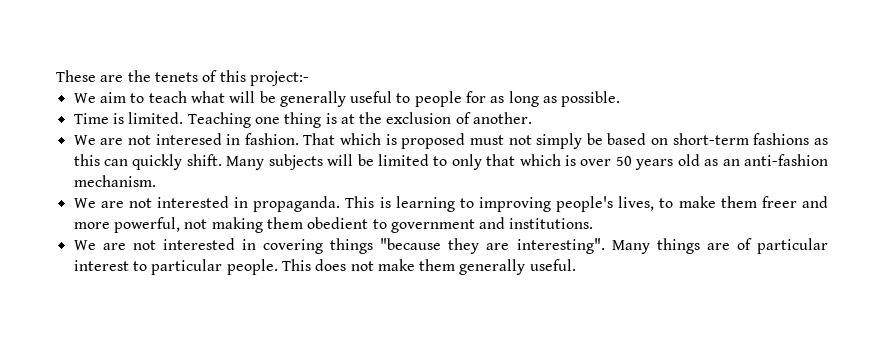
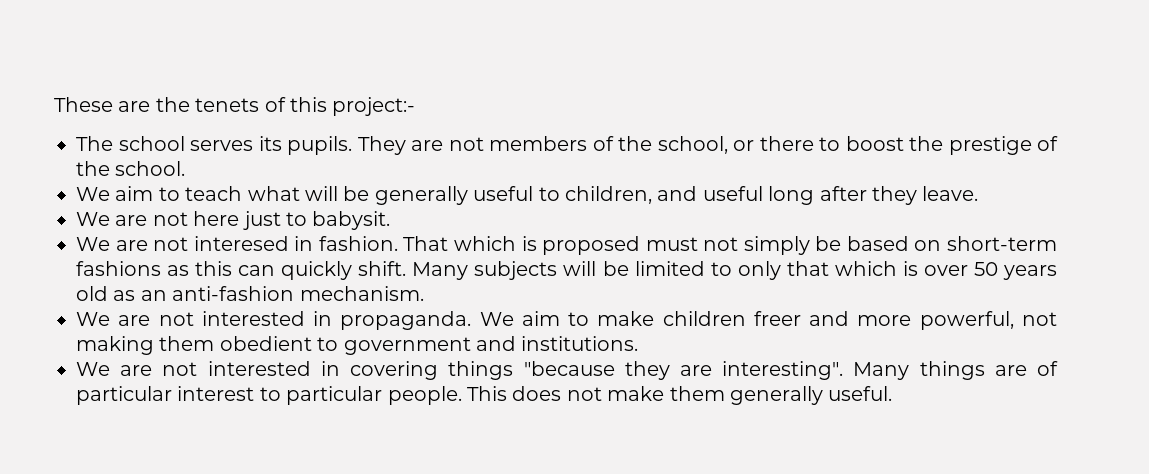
+ The school serves its pupils. They are not members of the school, or there to boost the prestige of the school.
- We aim to teach what will be generally useful to people for as long as possible.
- Time is limited. Teaching one thing is at the exclusion of another.
+ We aim to teach what will be generally useful to children, and useful long after they leave.
+ We are not here just to babysit.
- This is learning to improving people's lives, to make them freer and more powerful, not making them obedient to government and institutions.
+ We aim to make children freer and more powerful, not making them obedient to government and institutions.

